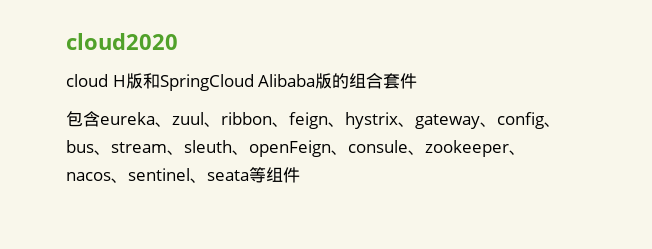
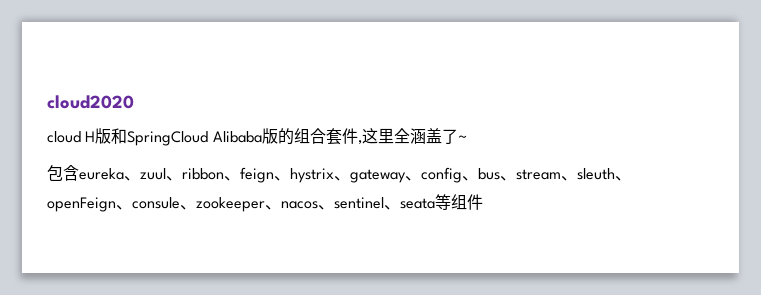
- cloud H版和SpringCloud Alibaba版的组合套件
+ cloud H版和SpringCloud Alibaba版的组合套件,这里全涵盖了~

